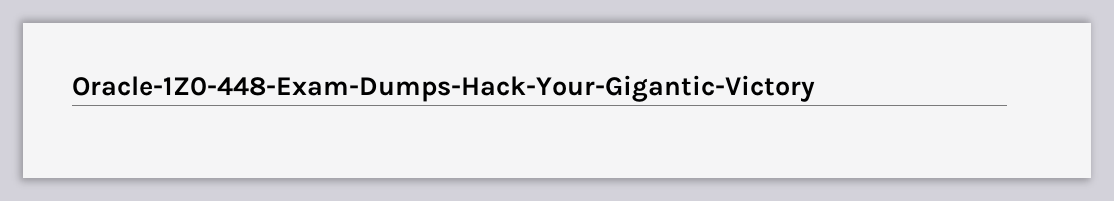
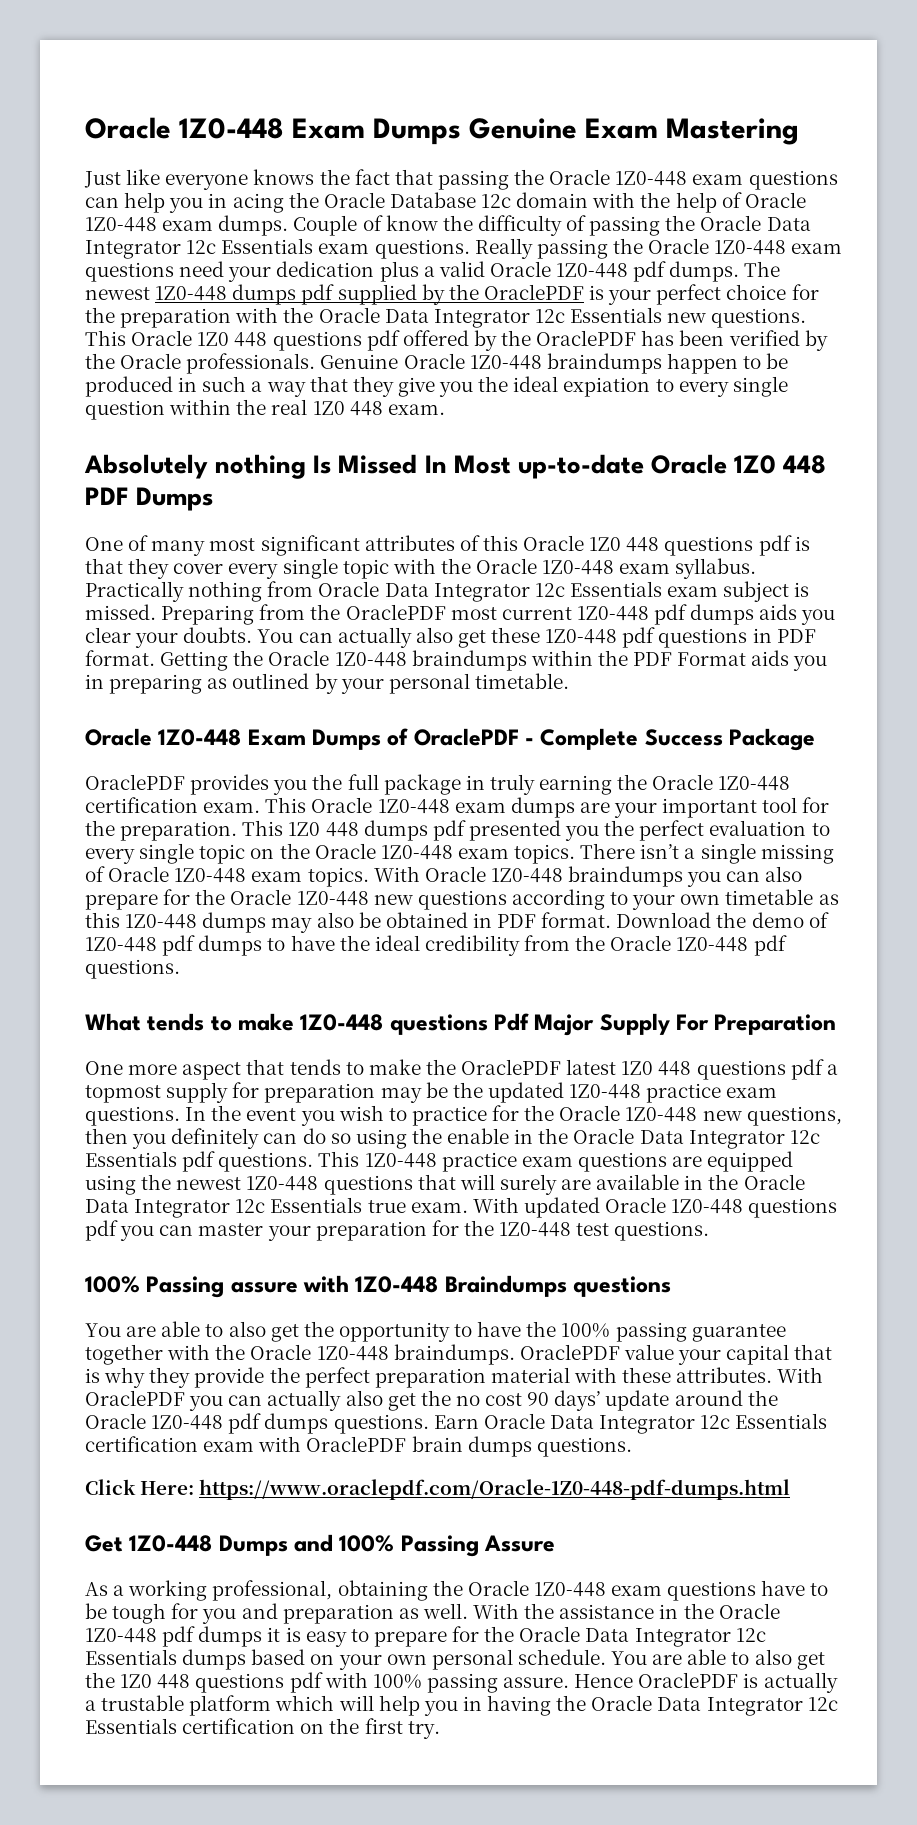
- Oracle-1Z0-448-Exam-Dumps-Hack-Your-Gigantic-Victory
+ Oracle 1Z0-448 Exam Dumps Genuine Exam Mastering
+ Just like everyone knows the fact that passing the Oracle 1Z0-448 exam questions can help you in acing the Oracle Database 12c domain with the help of Oracle 1Z0-448 exam dumps. Couple of know the difficulty of passing the Oracle Data Integrator 12c Essentials exam questions. Really passing the Oracle 1Z0-448 exam questions need your dedication plus a valid Oracle 1Z0-448 pdf dumps. The newest 1Z0-448 dumps pdf supplied by the OraclePDF is your perfect choice for the preparation with the Oracle Data Integrator 12c Essentials new questions. This Oracle 1Z0 448 questions pdf offered by the OraclePDF has been verified by the Oracle professionals. Genuine Oracle 1Z0-448 braindumps happen to be produced in such a way that they give you the ideal expiation to every single question within the real 1Z0 448 exam.
+ Absolutely nothing Is Missed In Most up-to-date Oracle 1Z0 448 PDF Dumps
+ One of many most significant attributes of this Oracle 1Z0 448 questions pdf is that they cover every single topic with the Oracle 1Z0-448 exam syllabus. Practically nothing from Oracle Data Integrator 12c Essentials exam subject is missed. Preparing from the OraclePDF most current 1Z0-448 pdf dumps aids you clear your doubts. You can actually also get these 1Z0-448 pdf questions in PDF format. Getting the Oracle 1Z0-448 braindumps within the PDF Format aids you in preparing as outlined by your personal timetable.
+ Oracle 1Z0-448 Exam Dumps of OraclePDF - Complete Success Package
+ OraclePDF provides you the full package in truly earning the Oracle 1Z0-448 certification exam. This Oracle 1Z0-448 exam dumps are your important tool for the preparation. This 1Z0 448 dumps pdf presented you the perfect evaluation to every single topic on the Oracle 1Z0-448 exam topics. There isn’t a single missing of Oracle 1Z0-448 exam topics. With Oracle 1Z0-448 braindumps you can also prepare for the Oracle 1Z0-448 new questions according to your own timetable as this 1Z0-448 dumps may also be obtained in PDF format. Download the demo of 1Z0-448 pdf dumps to have the ideal credibility from the Oracle 1Z0-448 pdf questions.
+ What tends to make 1Z0-448 questions Pdf Major Supply For Preparation
+ One more aspect that tends to make the OraclePDF latest 1Z0 448 questions pdf a topmost supply for preparation may be the updated 1Z0-448 practice exam questions. In the event you wish to practice for the Oracle 1Z0-448 new questions, then you definitely can do so using the enable in the Oracle Data Integrator 12c Essentials pdf questions. This 1Z0-448 practice exam questions are equipped using the newest 1Z0-448 questions that will surely are available in the Oracle Data Integrator 12c Essentials true exam. With updated Oracle 1Z0-448 questions pdf you can master your preparation for the 1Z0-448 test questions.
+ 100% Passing assure with 1Z0-448 Braindumps questions
+ You are able to also get the opportunity to have the 100% passing guarantee together with the Oracle 1Z0-448 braindumps. OraclePDF value your capital that is why they provide the perfect preparation material with these attributes. With OraclePDF you can actually also get the no cost 90 days’ update around the Oracle 1Z0-448 pdf dumps questions. Earn Oracle Data Integrator 12c Essentials certification exam with OraclePDF brain dumps questions.
+ Click Here: https://www.oraclepdf.com/Oracle-1Z0-448-pdf-dumps.html
+ Get 1Z0-448 Dumps and 100% Passing Assure
+ As a working professional, obtaining the Oracle 1Z0-448 exam questions have to be tough for you and preparation as well. With the assistance in the Oracle 1Z0-448 pdf dumps it is easy to prepare for the Oracle Data Integrator 12c Essentials dumps based on your own personal schedule. You are able to also get the 1Z0 448 questions pdf with 100% passing assure. Hence OraclePDF is actually a trustable platform which will help you in having the Oracle Data Integrator 12c Essentials certification on the first try.

